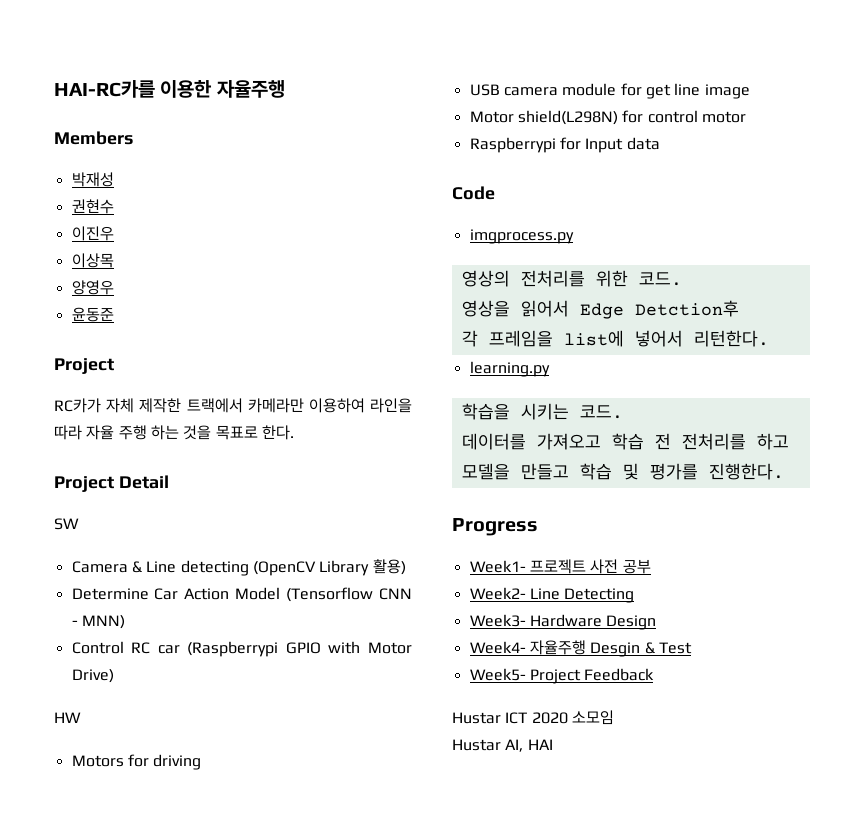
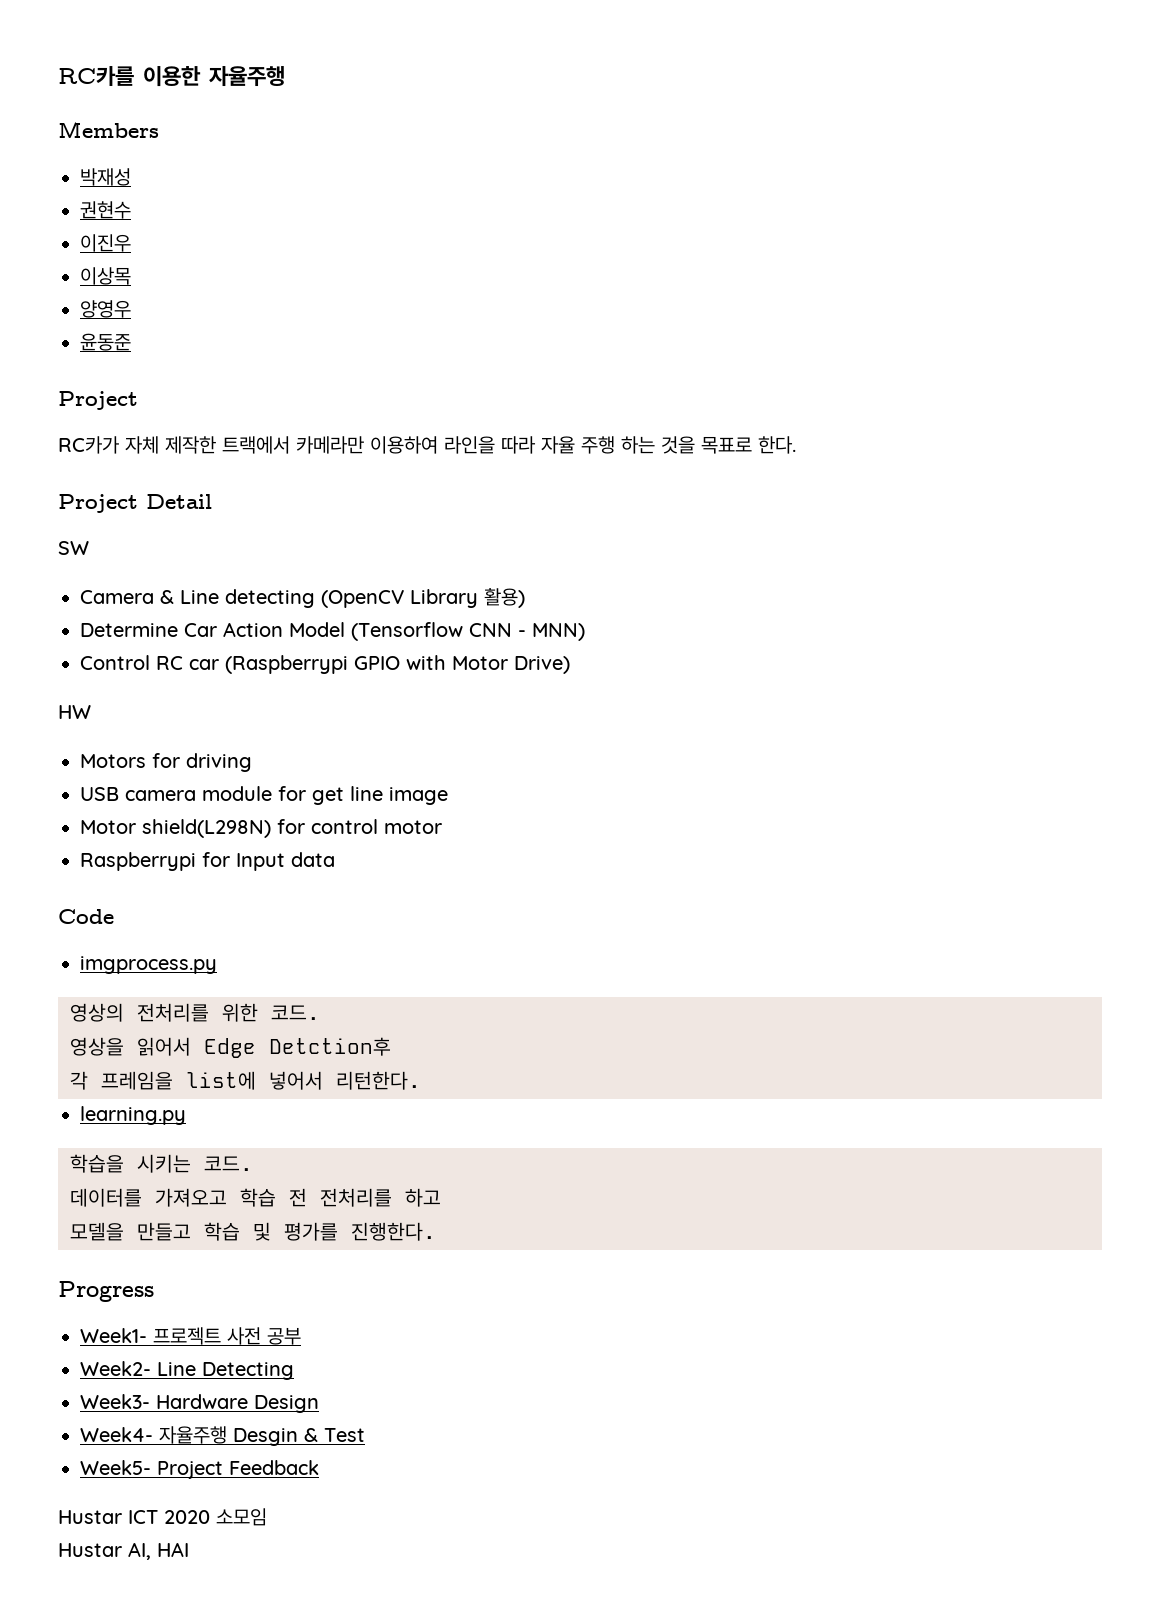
- HAI-RC카를 이용한 자율주행
+ RC카를 이용한 자율주행

